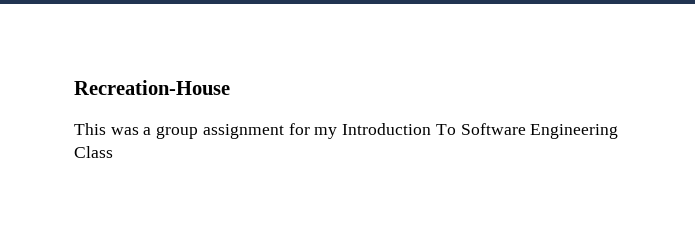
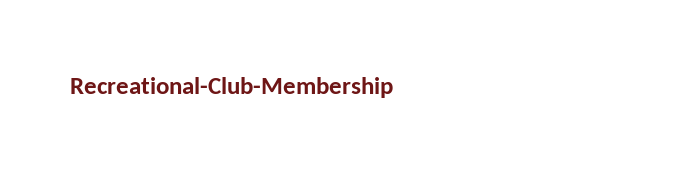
- Recreation-House
- This was a group assignment for my Introduction To Software Engineering Class
+ Recreational-Club-Membership

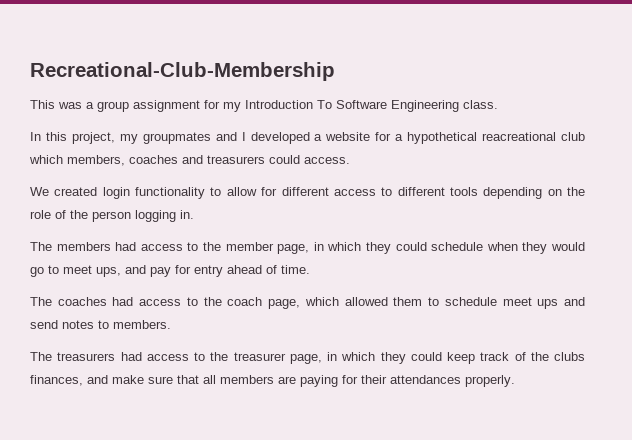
+ This was a group assignment for my Introduction To Software Engineering class.
+ In this project, my groupmates and I developed a website for a hypothetical reacreational club which members, coaches and treasurers could access.
+ We created login functionality to allow for different access to different tools depending on the role of the person logging in.
+ The members had access to the member page, in which they could schedule when they would go to meet ups, and pay for entry ahead of time.
+ The coaches had access to the coach page, which allowed them to schedule meet ups and send notes to members.
+ The treasurers had access to the treasurer page, in which they could keep track of the clubs finances, and make sure that all members are paying for their attendances properly.

